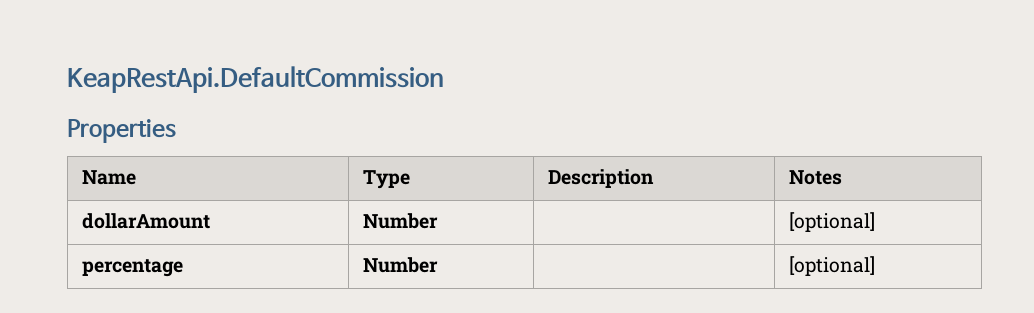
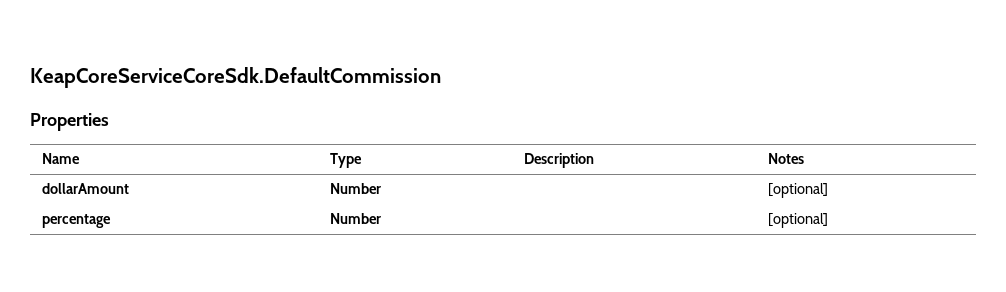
- KeapRestApi.DefaultCommission
+ KeapCoreServiceCoreSdk.DefaultCommission

